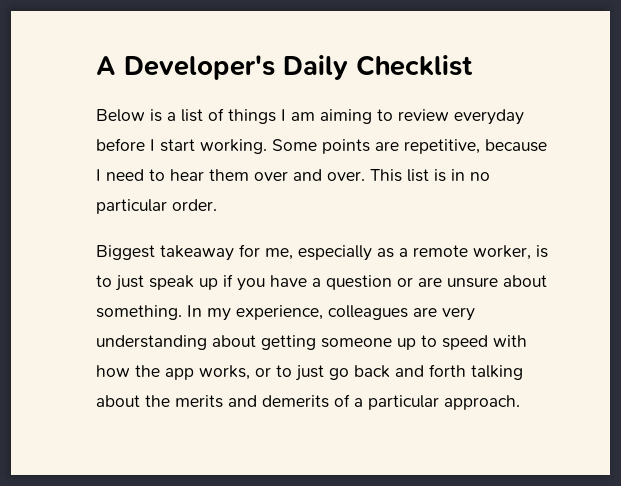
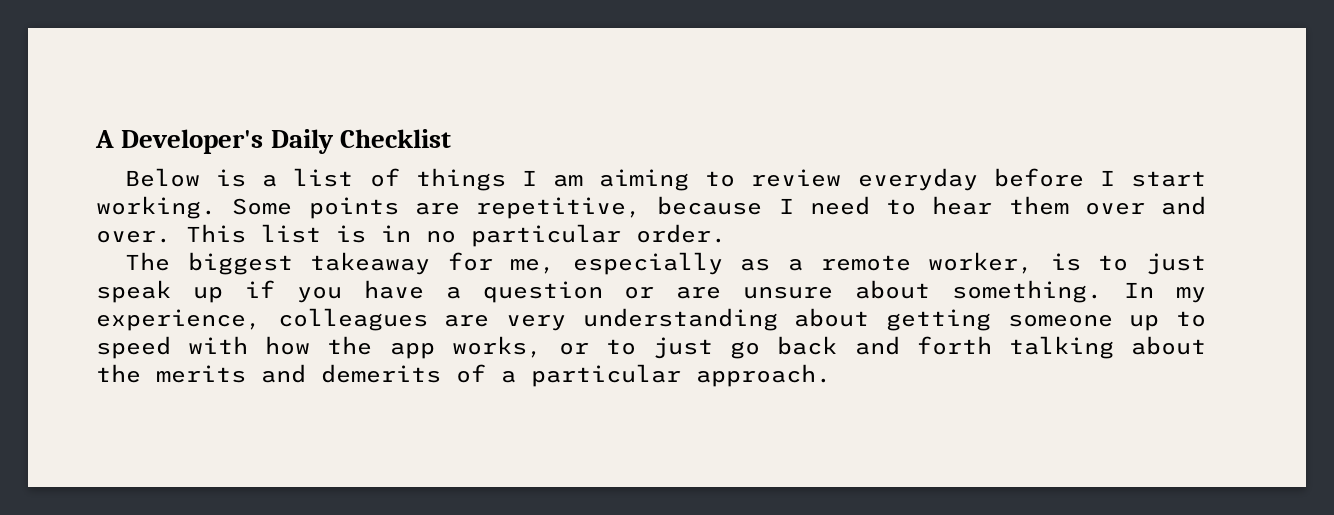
- Biggest takeaway for me, especially as a remote worker, is to just speak up if you have a question or are unsure about something.
+ The biggest takeaway for me, especially as a remote worker, is to just speak up if you have a question or are unsure about something.

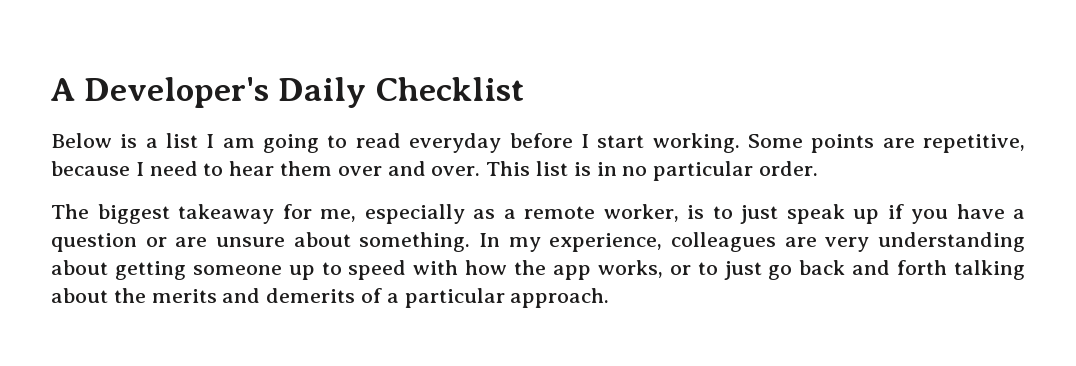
- Below is a list of things I am aiming to review everyday before I start working.
+ Below is a list I am going to read everyday before I start working.

